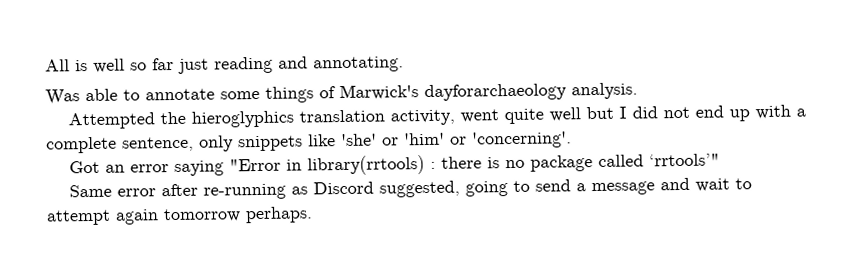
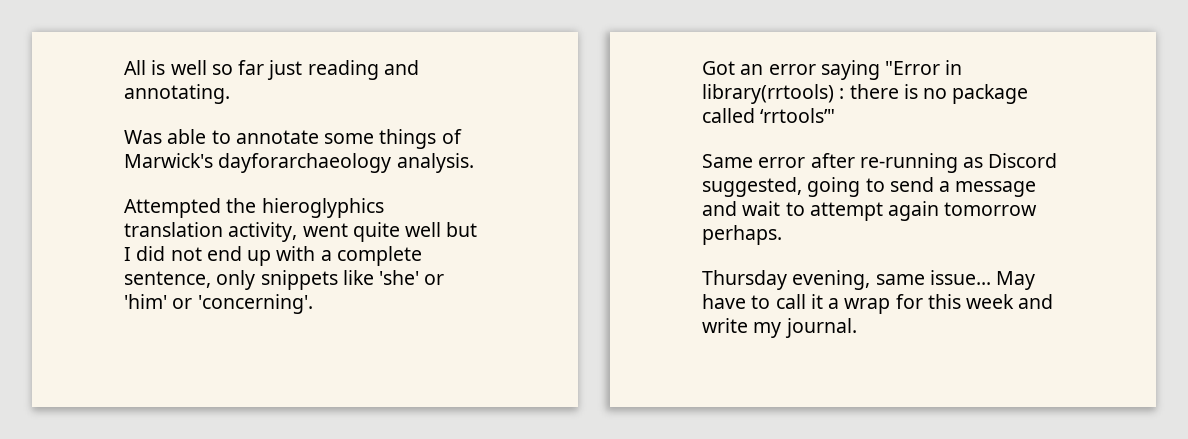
+ Thursday evening, same issue... May have to call it a wrap for this week and write my journal.

